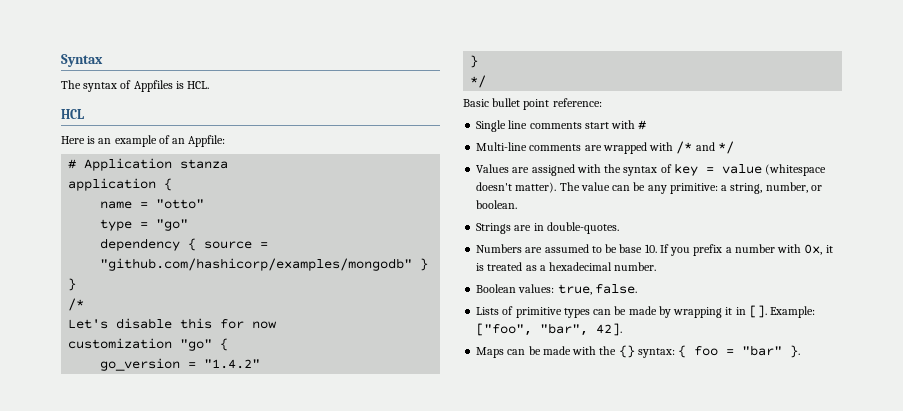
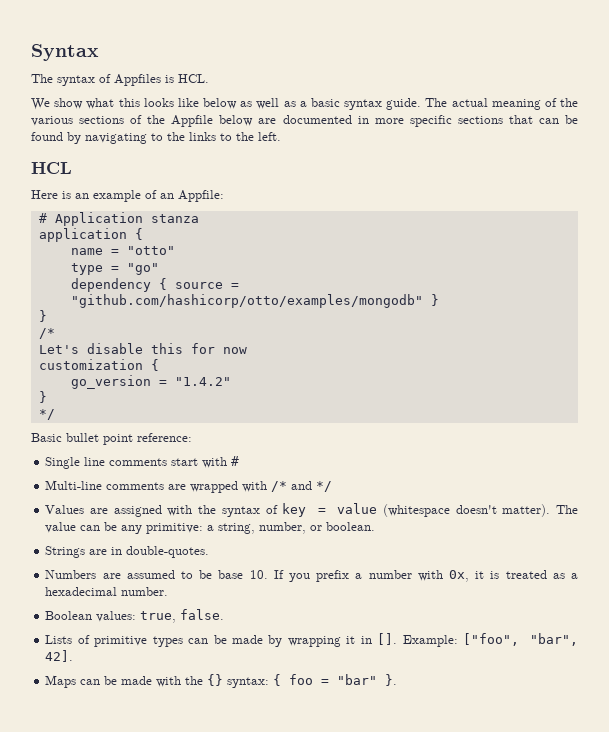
+ We show what this looks like below as well as a basic syntax guide. The actual meaning of the various sections of the Appfile below are documented in more specific sections that can be found by navigating to the links to the left.
- dependency { source = "github.com/hashicorp/examples/mongodb" }
+ dependency { source = "github.com/hashicorp/otto/examples/mongodb" }
- customization "go" {
+ customization {

